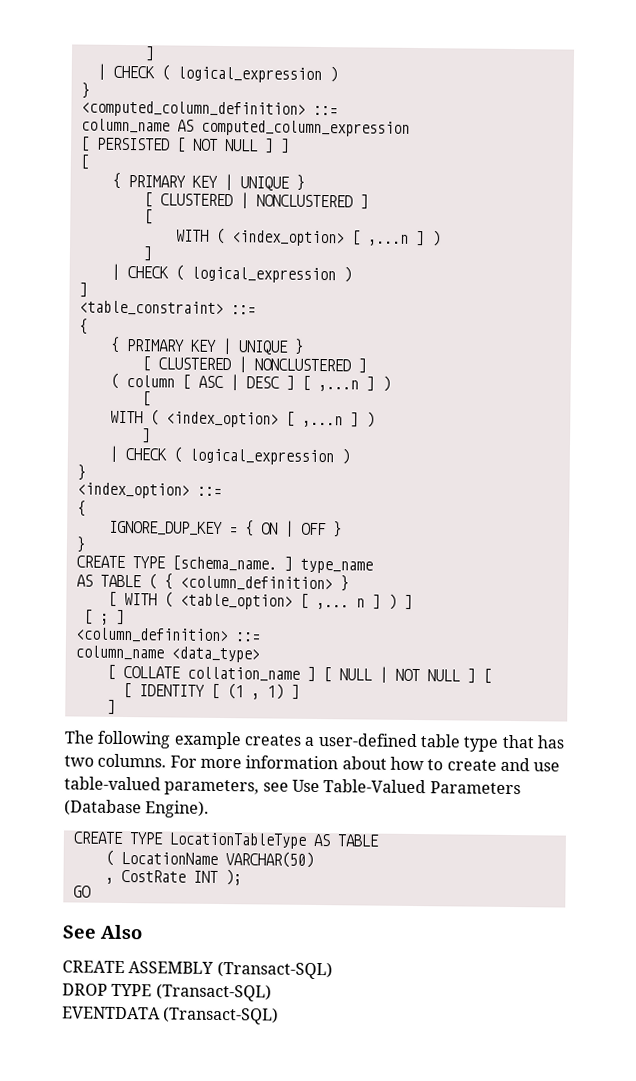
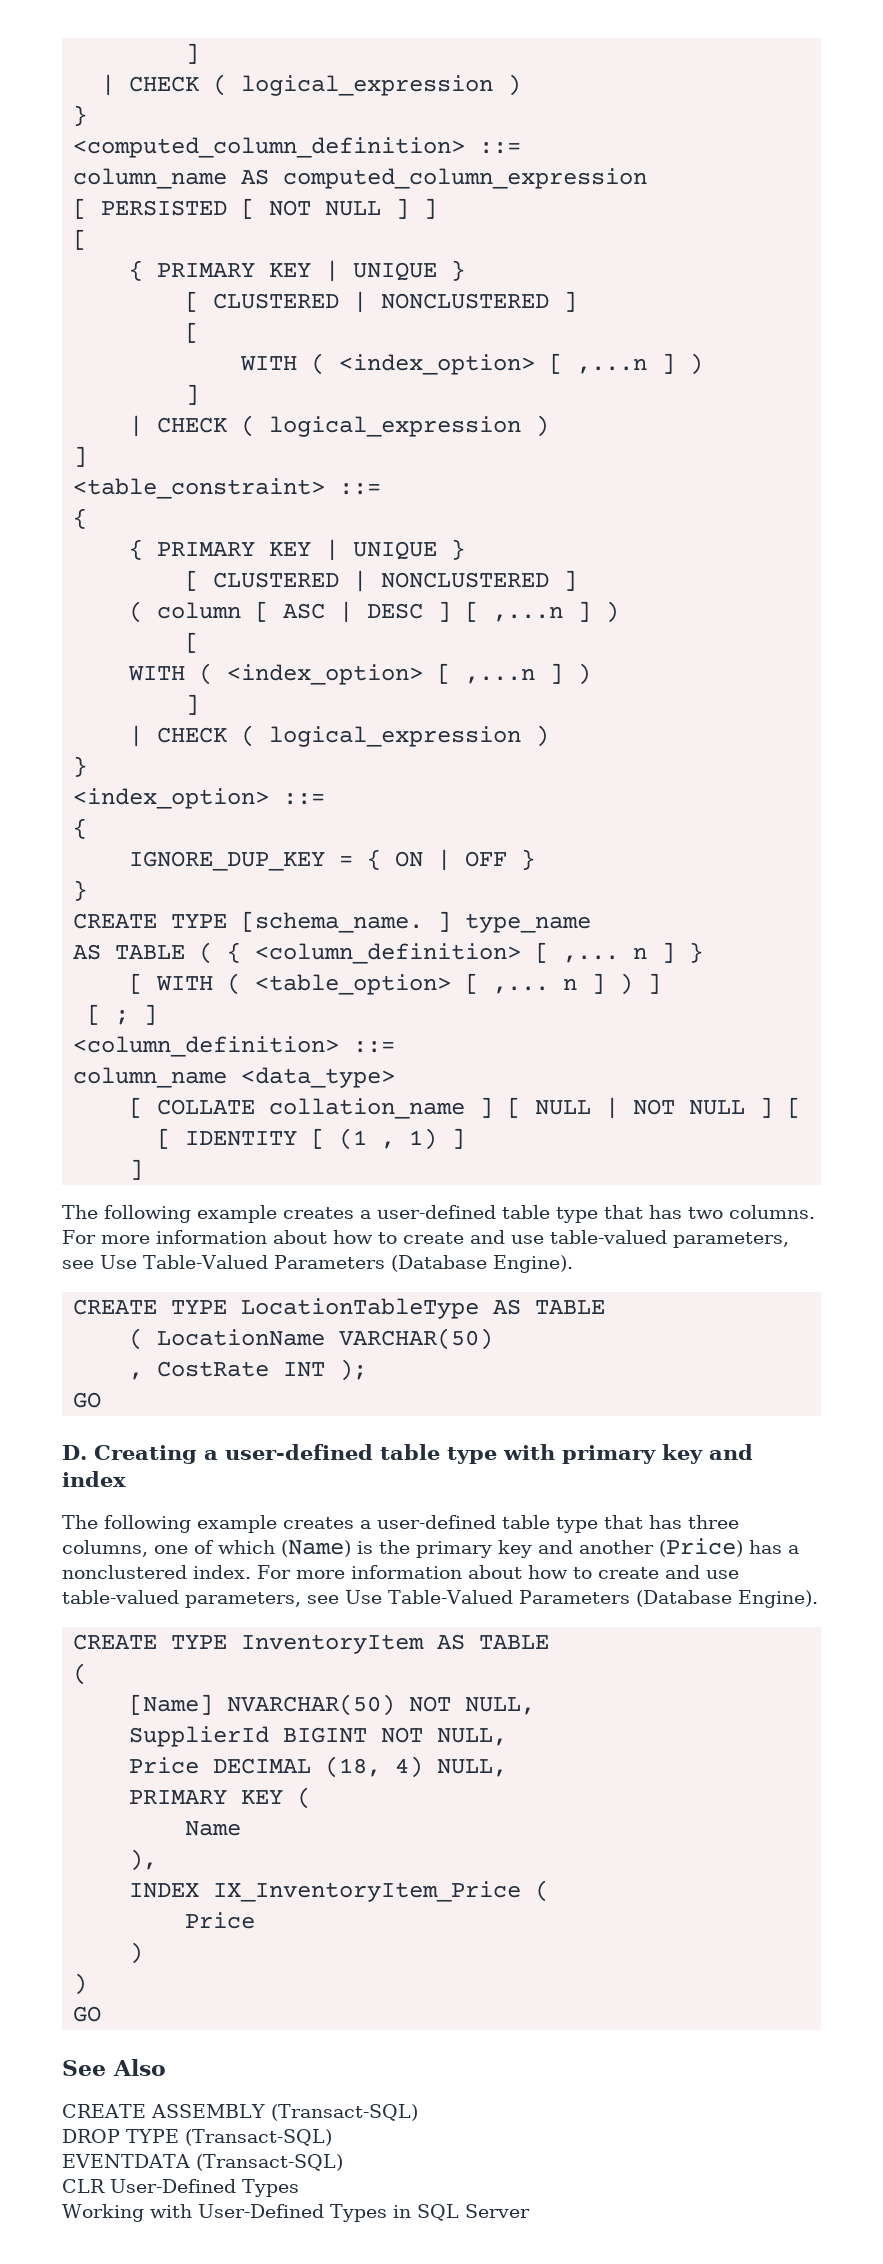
- AS TABLE ( { <column_definition> }
+ AS TABLE ( { <column_definition> [ ,... n ] }
+ D. Creating a user-defined table type with primary key and index
+ The following example creates a user-defined table type that has three columns, one of which (Name) is the primary key and another (Price) has a nonclustered index. For more information about how to create and use table-valued parameters, see Use Table-Valued Parameters (Database Engine).
+ CREATE TYPE InventoryItem AS TABLE
+ (
+ [Name] NVARCHAR(50) NOT NULL,
+ SupplierId BIGINT NOT NULL,
+ Price DECIMAL (18, 4) NULL,
+ PRIMARY KEY (
+ Name
+ ),
+ INDEX IX_InventoryItem_Price (
+ Price
+ )
+ )
+ GO
+ CLR User-Defined Types
+ Working with User-Defined Types in SQL Server

